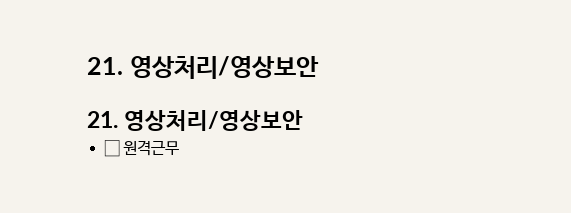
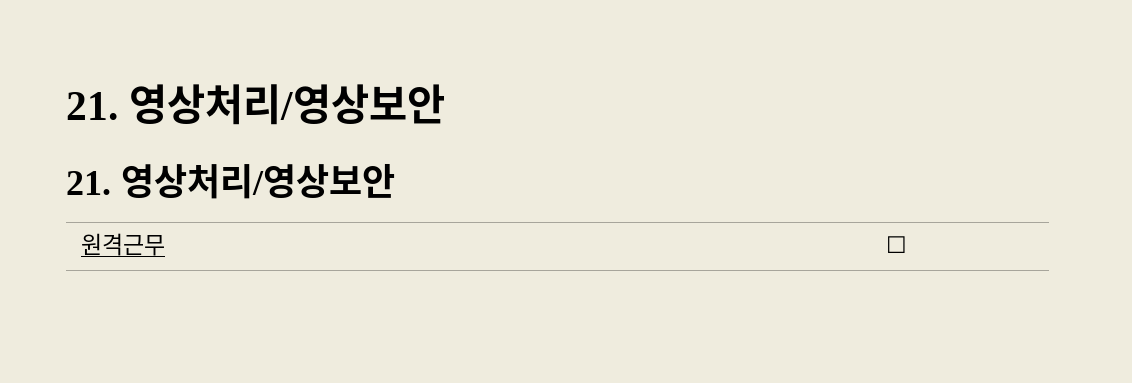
- ☐ 원격근무
+ 원격근무 | ☐

